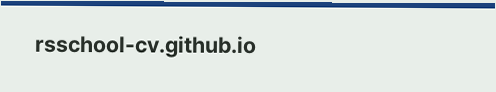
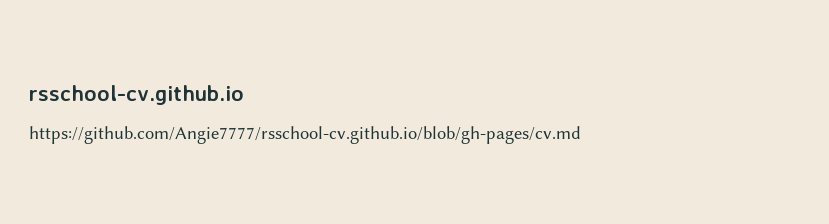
+ https://github.com/Angie7777/rsschool-cv.github.io/blob/gh-pages/cv.md

